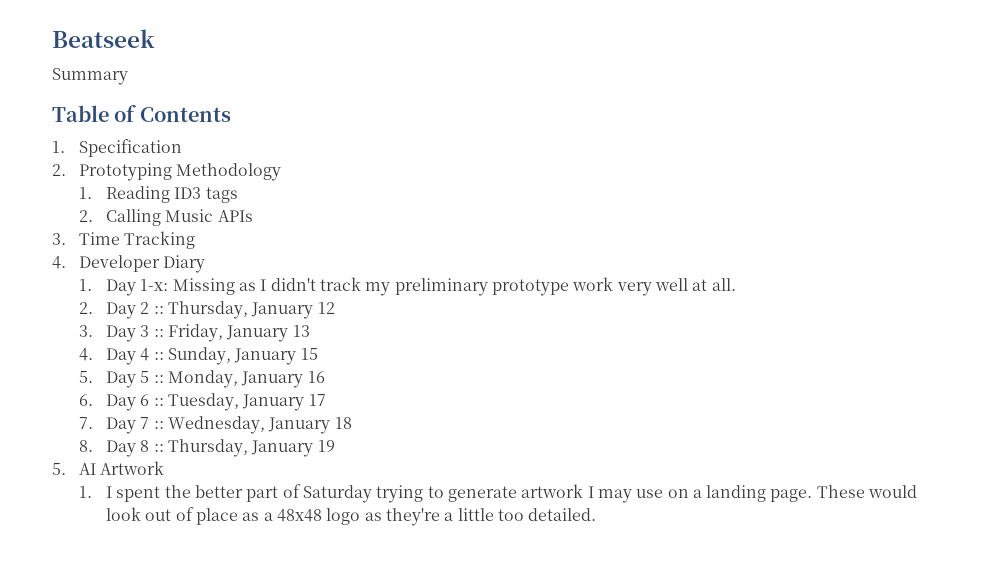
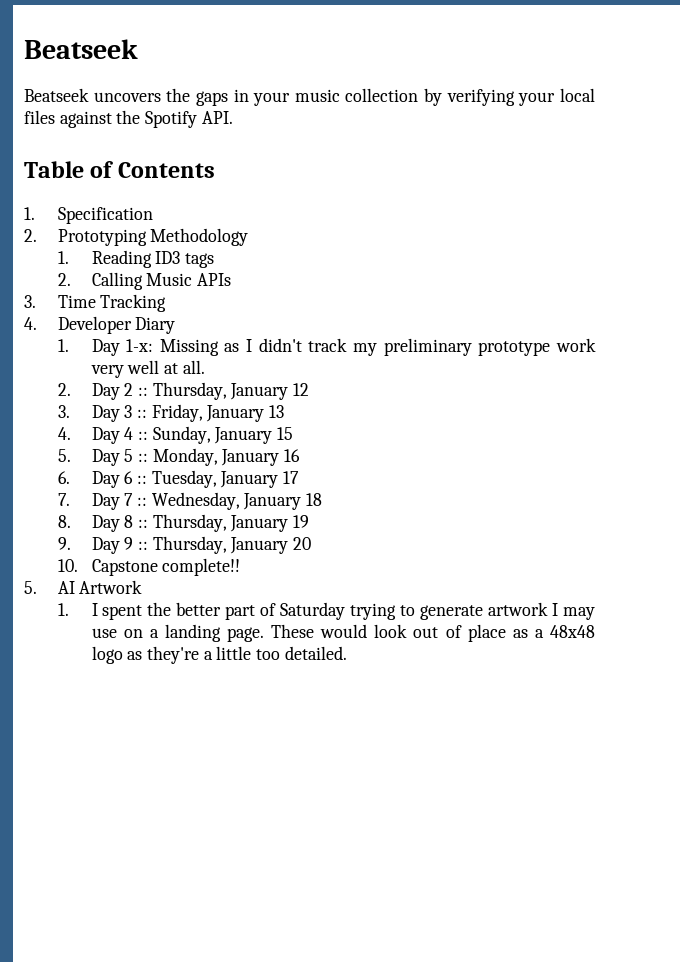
- Summary
+ Beatseek uncovers the gaps in your music collection by verifying your local files against the Spotify API.
+ 9. Day 9 :: Thursday, January 20
+ 10. Capstone complete!!

